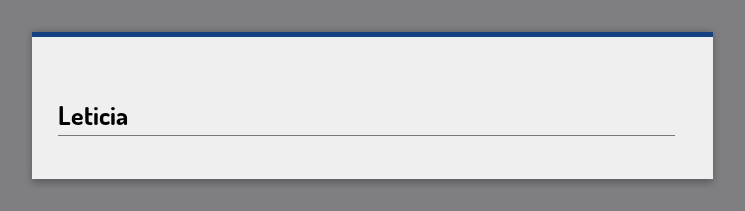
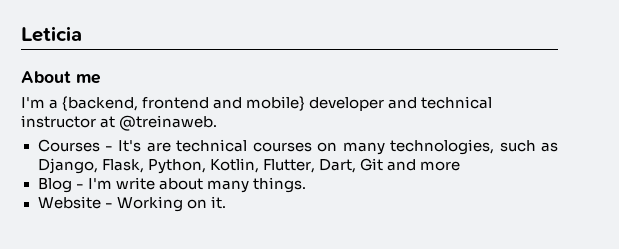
+ About me
+ I'm a {backend, frontend and mobile} developer and technical instructor at @treinaweb.
+ Courses - It's are technical courses on many technologies, such as Django, Flask, Python, Kotlin, Flutter, Dart, Git and more
+ Blog - I'm write about many things.
+ Website - Working on it.

